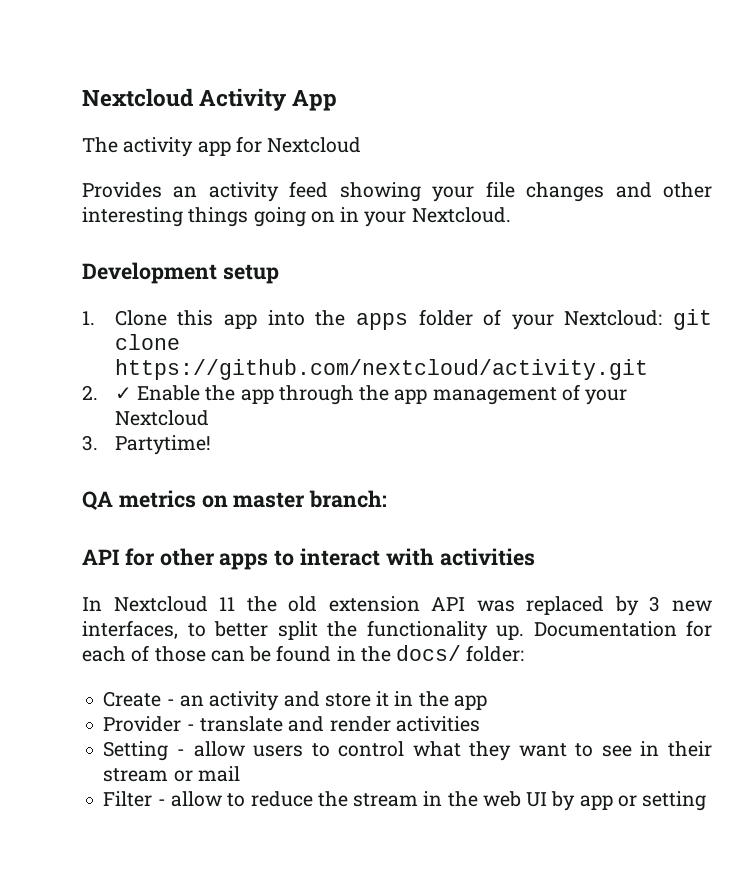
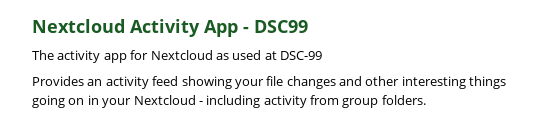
- Nextcloud Activity App
+ Nextcloud Activity App - DSC99
- The activity app for Nextcloud
+ The activity app for Nextcloud as used at DSC-99
- Provides an activity feed showing your file changes and other interesting things going on in your Nextcloud.
- Development setup
- 1. Clone this app into the apps folder of your Nextcloud: git clone https://github.com/nextcloud/activity.git
- 2. ✓ Enable the app through the app management of your Nextcloud
- 3. Partytime!
- QA metrics on master branch:
- API for other apps to interact with activities
- In Nextcloud 11 the old extension API was replaced by 3 new interfaces, to better split the functionality up. Documentation for each of those can be found in the docs/ folder:
- Create - an activity and store it in the app
- Provider - translate and render activities
- Setting - allow users to control what they want to see in their stream or mail
- Filter - allow to reduce the stream in the web UI by app or setting
+ Provides an activity feed showing your file changes and other interesting things going on in your Nextcloud - including activity from group folders.

